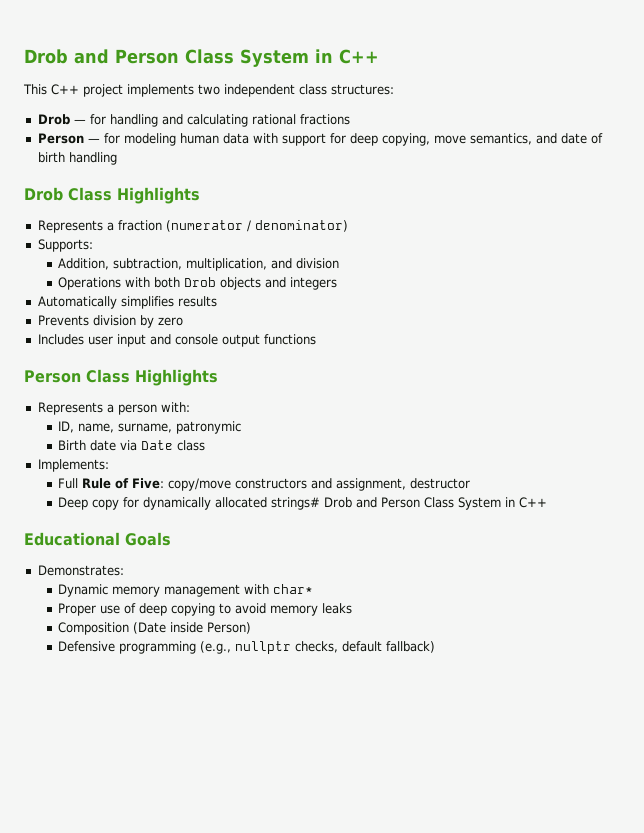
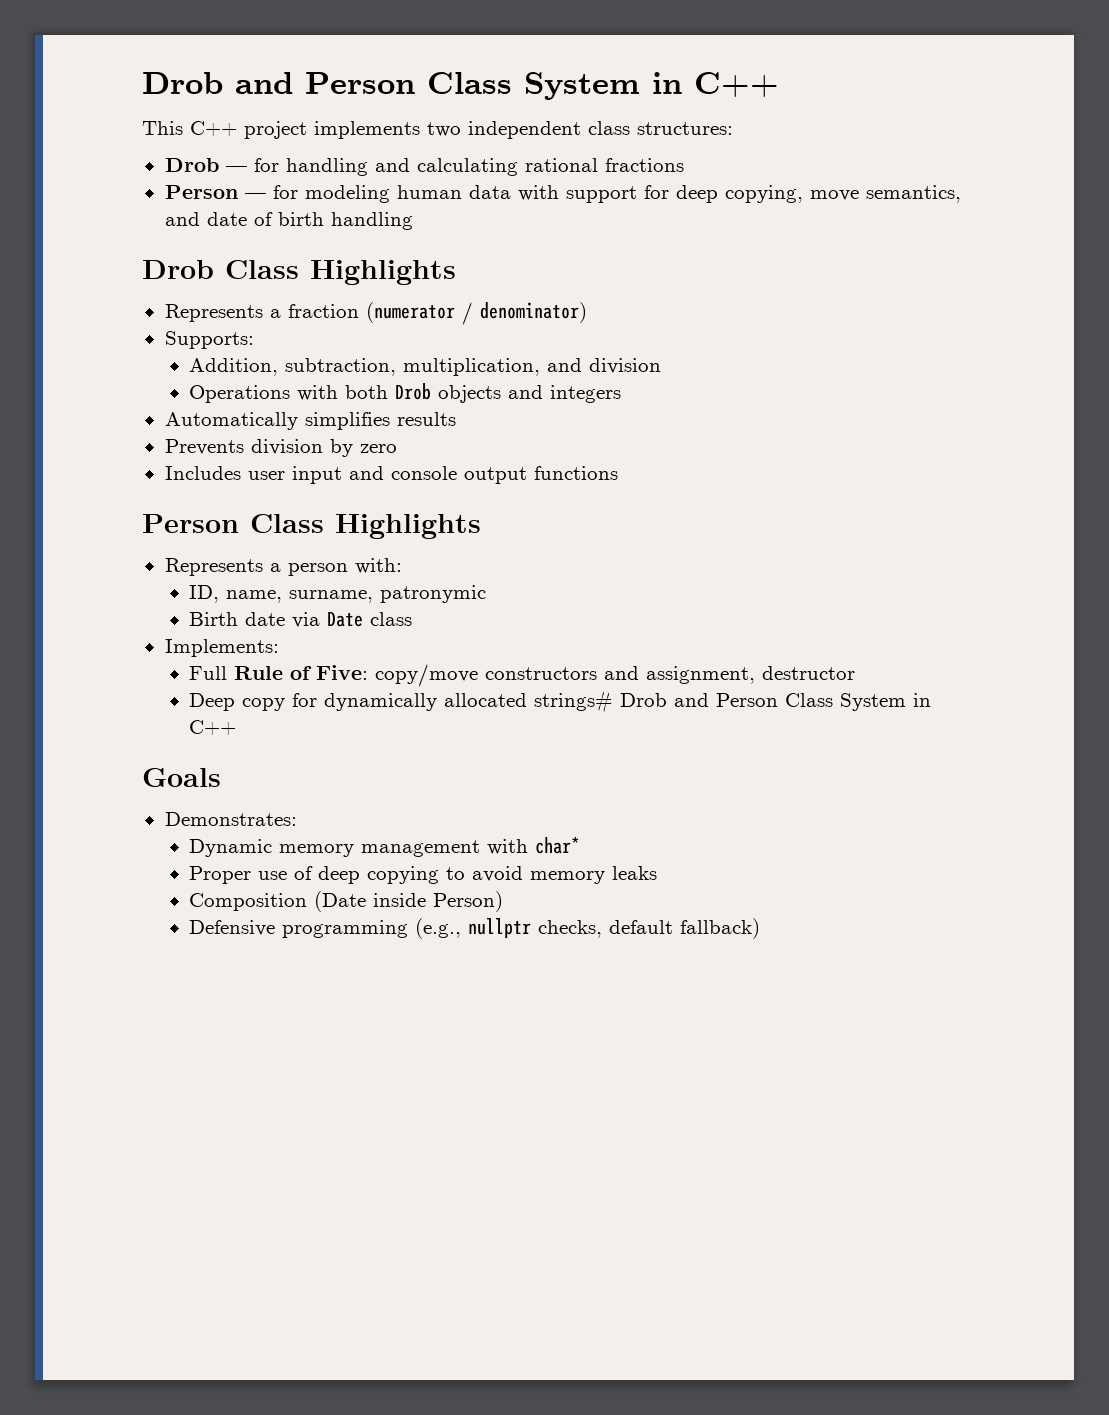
- Educational Goals
+ Goals

